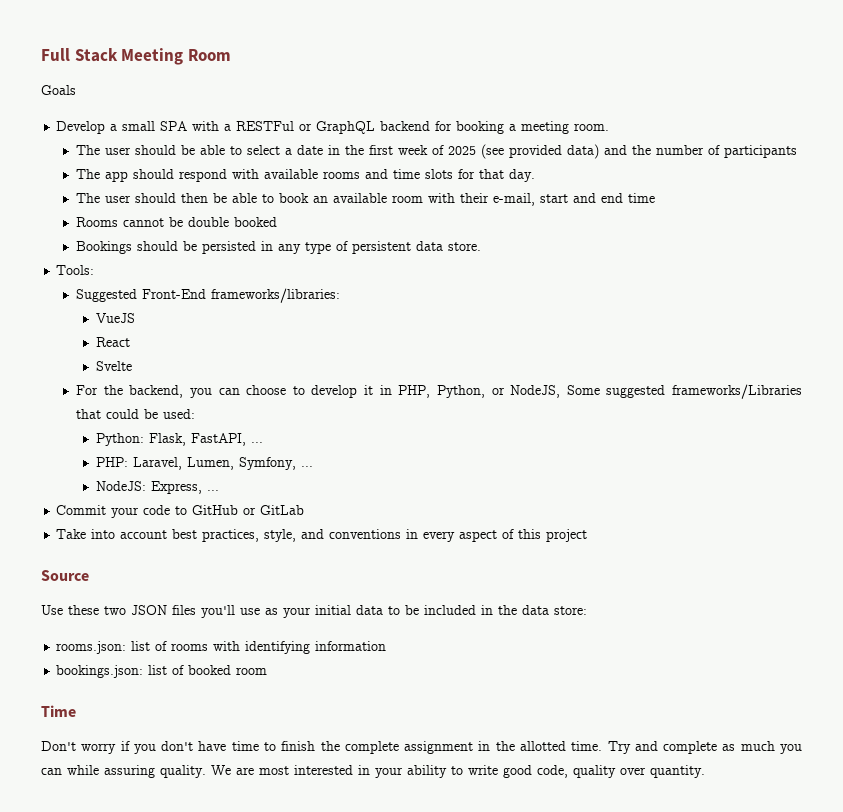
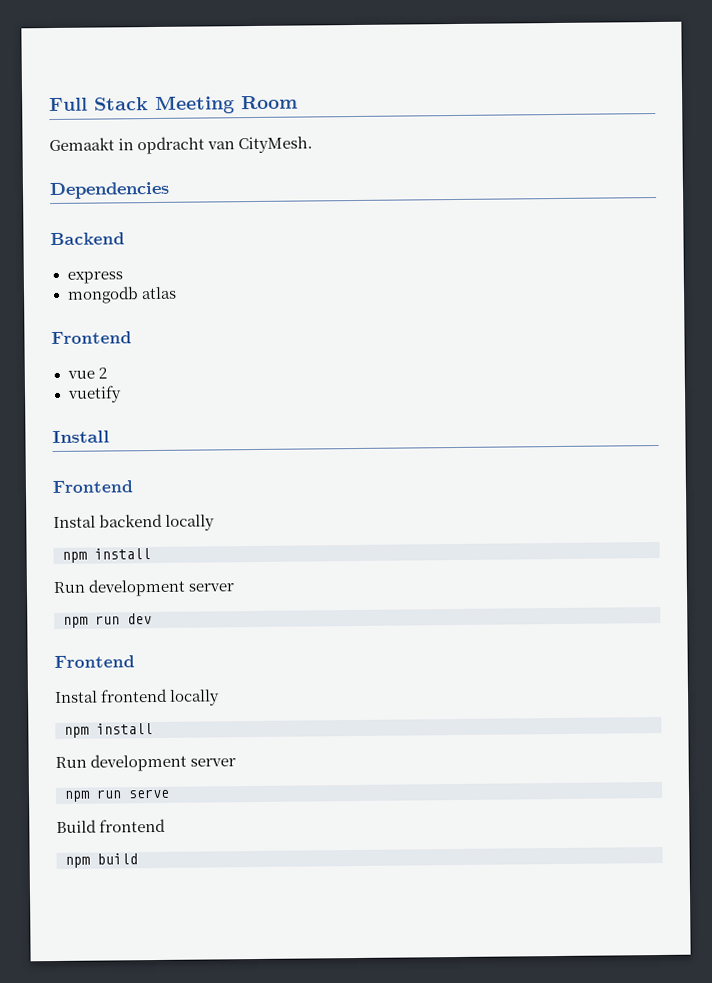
- Goals
- Develop a small SPA with a RESTFul or GraphQL backend for booking a meeting room.
- The user should be able to select a date in the first week of 2025 (see provided data) and the number of participants
- The app should respond with available rooms and time slots for that day.
- The user should then be able to book an available room with their e-mail, start and end time
- Rooms cannot be double booked
- Bookings should be persisted in any type of persistent data store.
- Tools:
- Suggested Front-End frameworks/libraries:
- VueJS
- React
- Svelte
- For the backend, you can choose to develop it in PHP, Python, or NodeJS, Some suggested frameworks/Libraries that could be used:
- Python: Flask, FastAPI, ...
- PHP: Laravel, Lumen, Symfony, ...
- NodeJS: Express, ...
- Commit your code to GitHub or GitLab
- Take into account best practices, style, and conventions in every aspect of this project
- Source
- Use these two JSON files you'll use as your initial data to be included in the data store:
- rooms.json: list of rooms with identifying information
- bookings.json: list of booked room
- Time
- Don't worry if you don't have time to finish the complete assignment in the allotted time. Try and complete as much you can while assuring quality. We are most interested in your ability to write good code, quality over quantity.
+ Gemaakt in opdracht van CityMesh.
+ Dependencies
+ Backend
+ express
+ mongodb atlas
+ Frontend
+ vue 2
+ vuetify
+ Install
+ Frontend
+ Instal backend locally
+ npm install
+ Run development server
+ npm run dev
+ Frontend
+ Instal frontend locally
+ npm install
+ Run development server
+ npm run serve
+ Build frontend
+ npm build

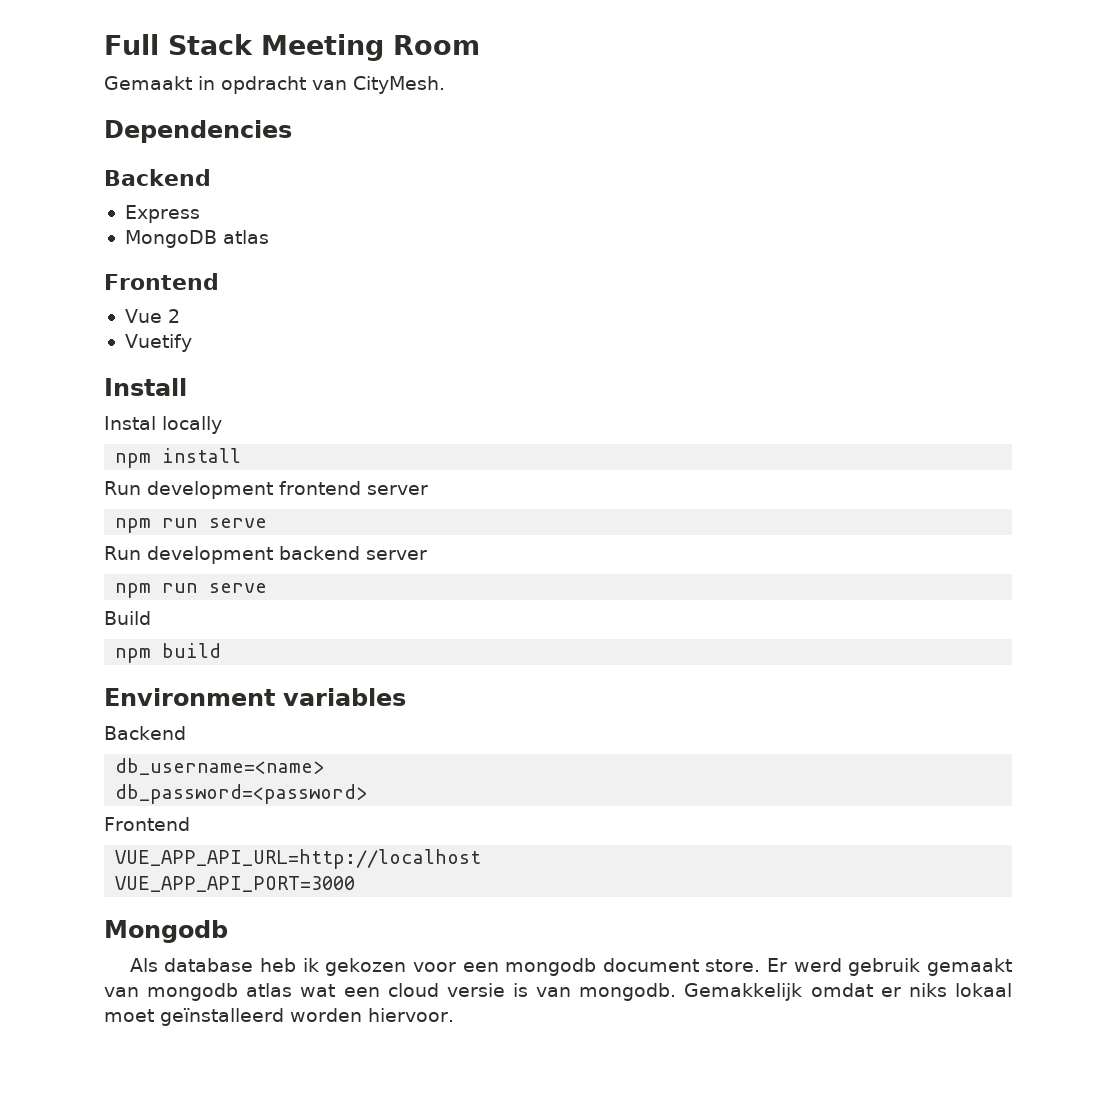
- express
- mongodb atlas
+ Express
+ MongoDB atlas
- vue 2
+ Vue 2
- vuetify
+ Vuetify
  Install
- Frontend
- Instal backend locally
+ Instal locally
  npm install
- Run development server
- npm run dev
- Frontend
- Instal frontend locally
- npm install
- Run development server
+ Run development frontend server
+ npm run serve
+ Run development backend server
- Build frontend
+ Build
+ Environment variables
+ Backend
+ db_username=<name>
+ db_password=<password>
+ Frontend
+ VUE_APP_API_URL=http://localhost
+ VUE_APP_API_PORT=3000
+ Mongodb
+ Als database heb ik gekozen voor een mongodb document store. Er werd gebruik gemaakt van mongodb atlas wat een cloud versie is van mongodb. Gemakkelijk omdat er niks lokaal moet geïnstalleerd worden hiervoor.

